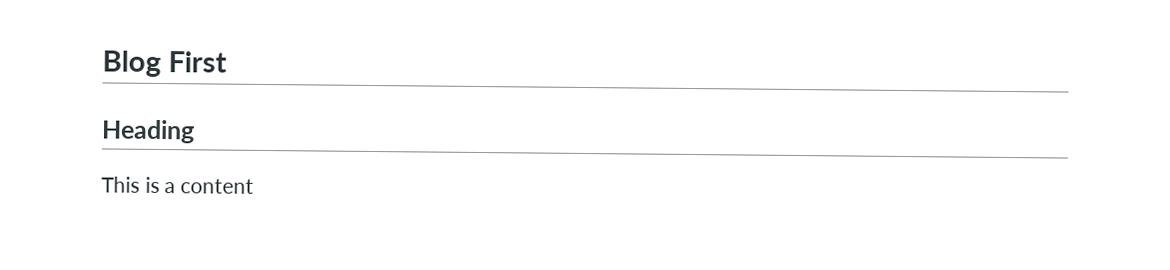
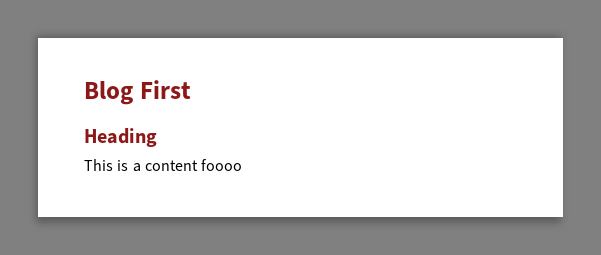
- This is a content
+ This is a content foooo

